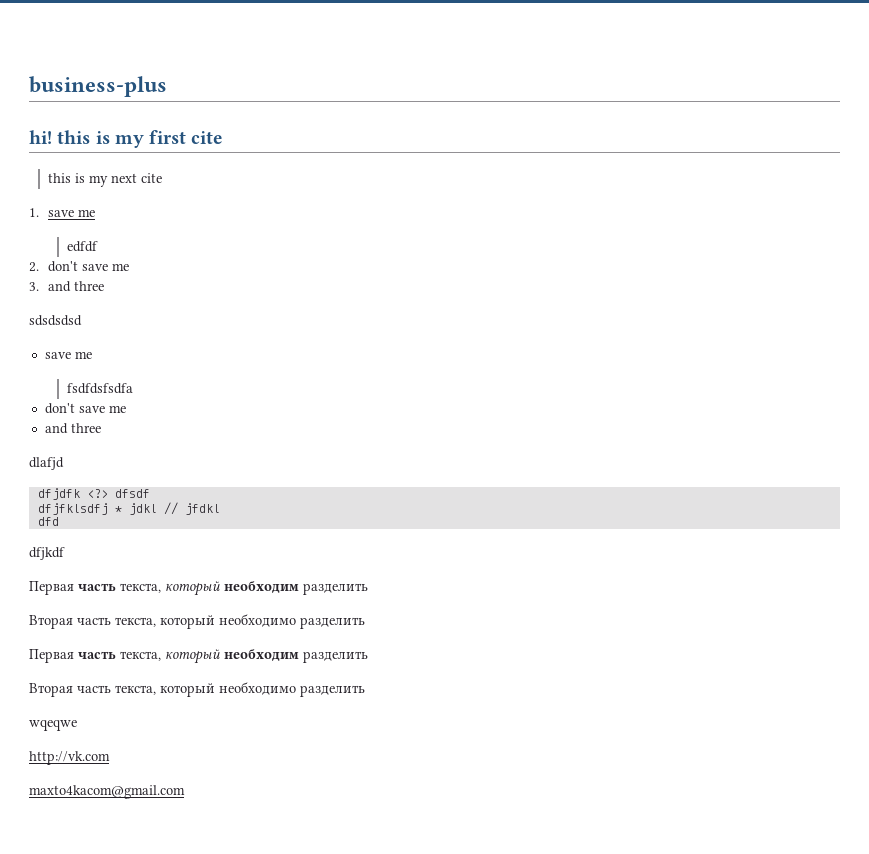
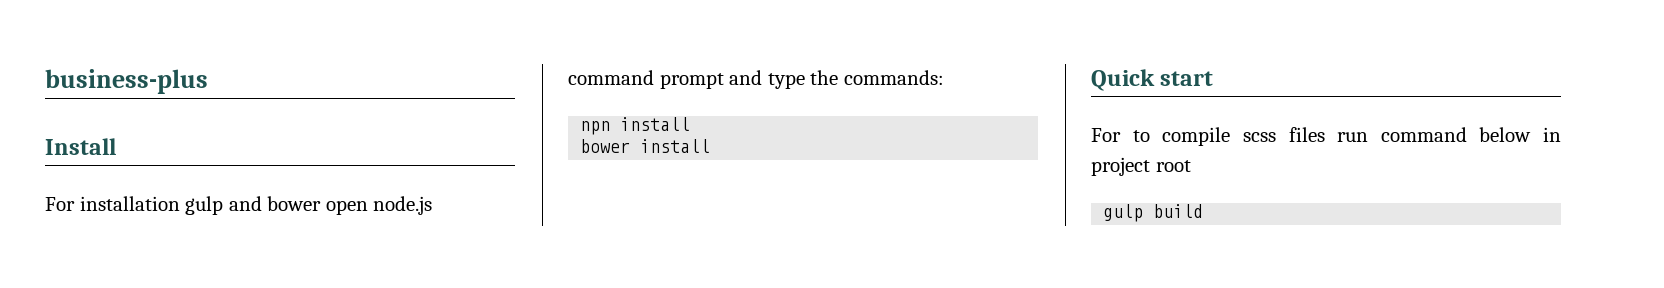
- hi! this is my first cite
- this is my next cite
- 1. save me
- edfdf
- 2. don't save me
- 3. and three
- sdsdsdsd
- save me
- fsdfdsfsdfa
- don't save me
- and three
- dlafjd
- dfjdfk <?> dfsdf
- dfjfklsdfj * jdkl // jfdkl
- dfd
- dfjkdf
- Первая часть текста, который необходим разделить
- Вторая часть текста, который необходимо разделить
- Первая часть текста, который необходим разделить
- Вторая часть текста, который необходимо разделить
- wqeqwe
- http://vk.com
- maxto4kacom@gmail.com
+ Install
+ For installation gulp and bower open node.js command prompt and type the commands:
+ npn install
+ bower install
+ Quick start
+ For to compile scss files run command below in project root
+ gulp build

